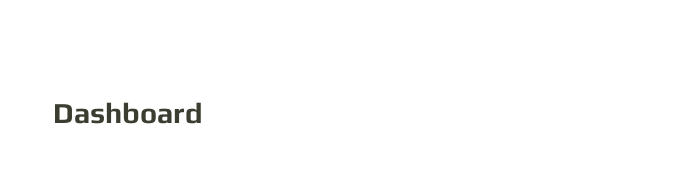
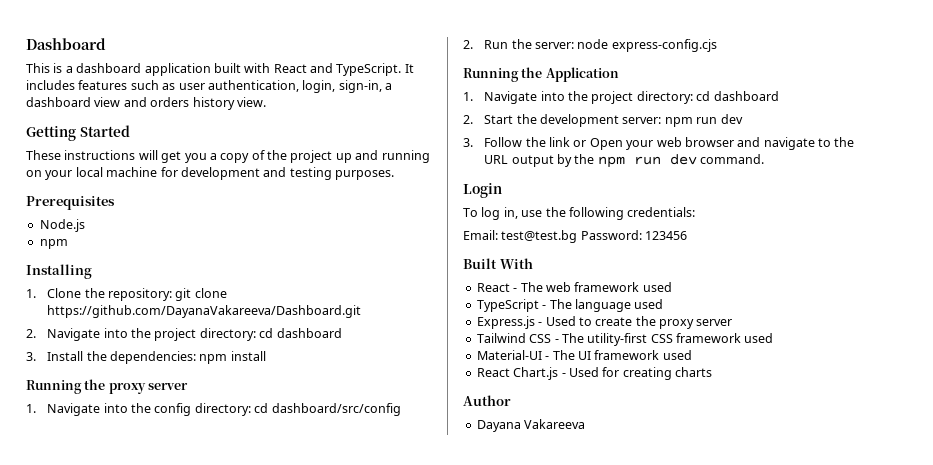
+ This is a dashboard application built with React and TypeScript. It includes features such as user authentication, login, sign-in, a dashboard view and orders history view.
+ Getting Started
+ These instructions will get you a copy of the project up and running on your local machine for development and testing purposes.
+ Prerequisites
+ Node.js
+ npm
+ Installing
+ 1. Clone the repository: git clone https://github.com/DayanaVakareeva/Dashboard.git
+ 2. Navigate into the project directory: cd dashboard
+ 3. Install the dependencies: npm install
+ Running the proxy server
+ 1. Navigate into the config directory: cd dashboard/src/config
+ 2. Run the server: node express-config.cjs
+ Running the Application
+ 1. Navigate into the project directory: cd dashboard
+ 2. Start the development server: npm run dev
+ 3. Follow the link or Open your web browser and navigate to the URL output by the npm run dev command.
+ Login
+ To log in, use the following credentials:
+ Email: test@test.bg Password: 123456
+ Built With
+ React - The web framework used
+ TypeScript - The language used
+ Express.js - Used to create the proxy server
+ Tailwind CSS - The utility-first CSS framework used
+ Material-UI - The UI framework used
+ React Chart.js - Used for creating charts
+ Author
+ Dayana Vakareeva

